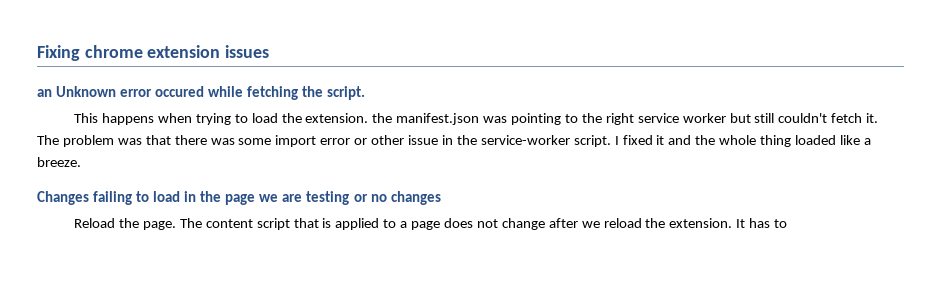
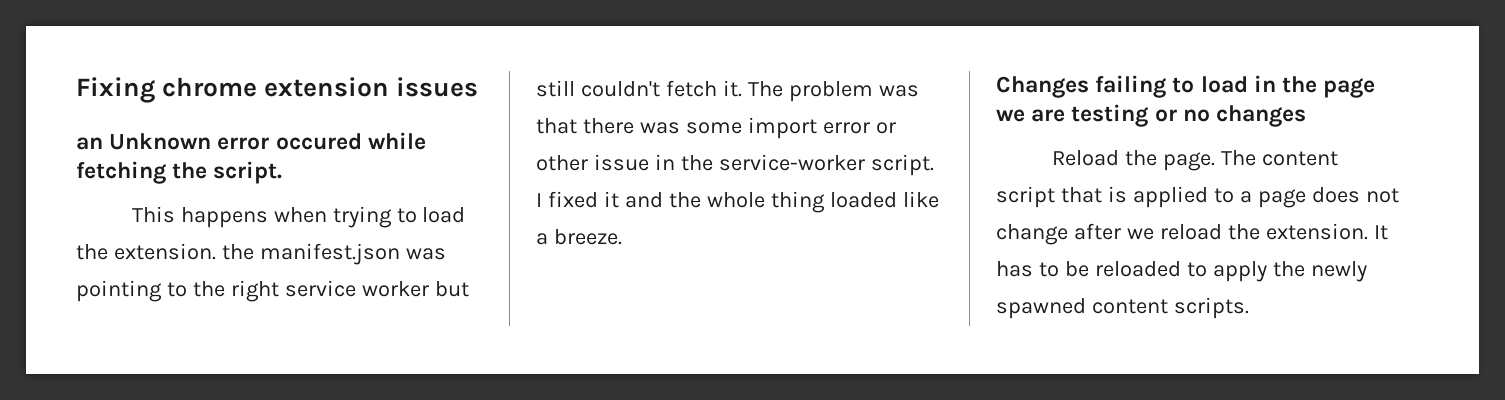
- It has to
+ It has to be reloaded to apply the newly spawned content scripts.

